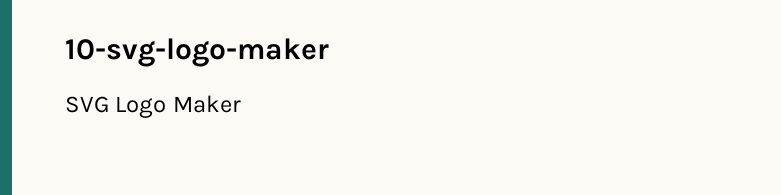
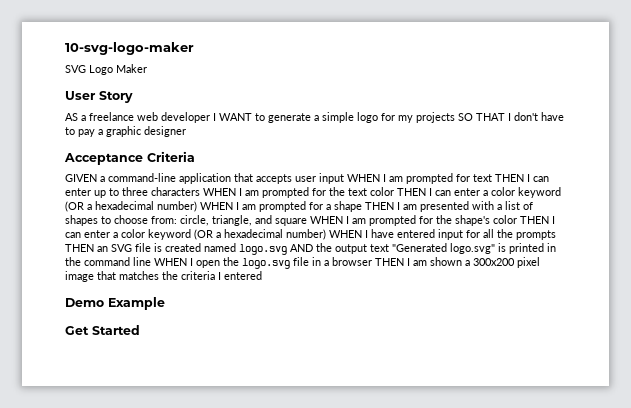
+ User Story
+ AS a freelance web developer I WANT to generate a simple logo for my projects SO THAT I don't have to pay a graphic designer
+ Acceptance Criteria
+ GIVEN a command-line application that accepts user input WHEN I am prompted for text THEN I can enter up to three characters WHEN I am prompted for the text color THEN I can enter a color keyword (OR a hexadecimal number) WHEN I am prompted for a shape THEN I am presented with a list of shapes to choose from: circle, triangle, and square WHEN I am prompted for the shape's color THEN I can enter a color keyword (OR a hexadecimal number) WHEN I have entered input for all the prompts THEN an SVG file is created named logo.svg AND the output text "Generated logo.svg" is printed in the command line WHEN I open the logo.svg file in a browser THEN I am shown a 300x200 pixel image that matches the criteria I entered
+ Demo Example
+ Get Started

